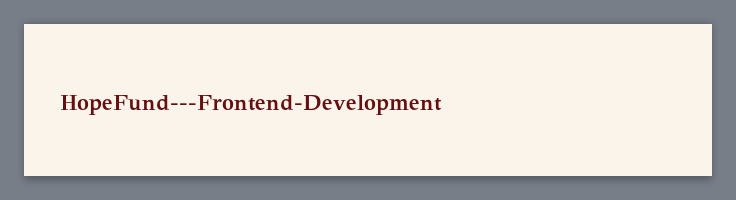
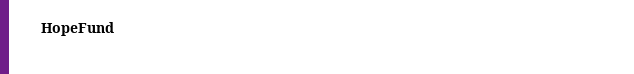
- HopeFund---Frontend-Development
+ HopeFund

